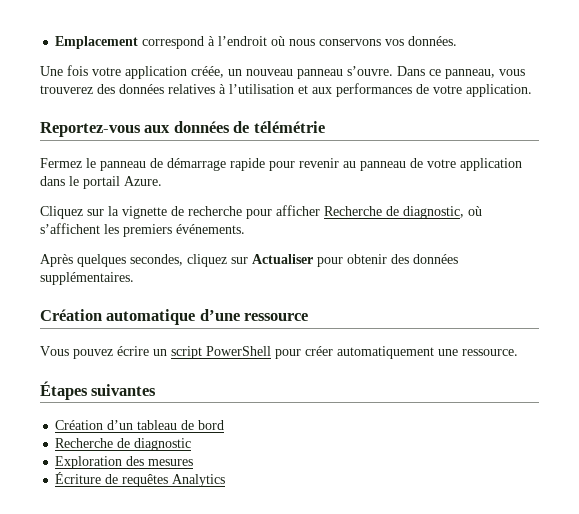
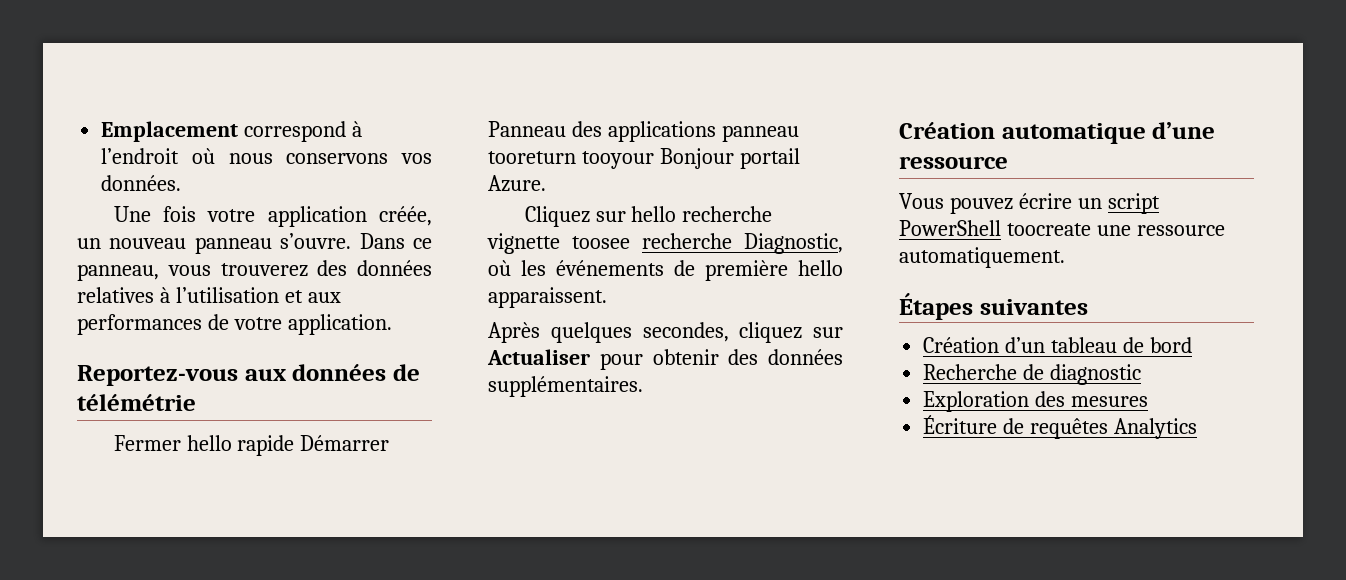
- Fermez le panneau de démarrage rapide pour revenir au panneau de votre application dans le portail Azure.
- Cliquez sur la vignette de recherche pour afficher Recherche de diagnostic, où s’affichent les premiers événements.
+ Fermer hello rapide Démarrer Panneau des applications panneau tooreturn tooyour Bonjour portail Azure.
+ Cliquez sur hello recherche vignette toosee recherche Diagnostic, où les événements de première hello apparaissent.
- Vous pouvez écrire un script PowerShell pour créer automatiquement une ressource.
+ Vous pouvez écrire un script PowerShell toocreate une ressource automatiquement.

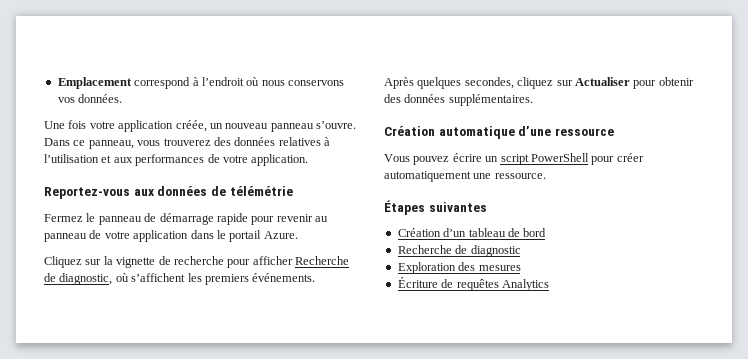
- Fermer hello rapide Démarrer Panneau des applications panneau tooreturn tooyour Bonjour portail Azure.
- Cliquez sur hello recherche vignette toosee recherche Diagnostic, où les événements de première hello apparaissent.
+ Fermez le panneau de démarrage rapide pour revenir au panneau de votre application dans le portail Azure.
+ Cliquez sur la vignette de recherche pour afficher Recherche de diagnostic, où s’affichent les premiers événements.
- Vous pouvez écrire un script PowerShell toocreate une ressource automatiquement.
+ Vous pouvez écrire un script PowerShell pour créer automatiquement une ressource.

